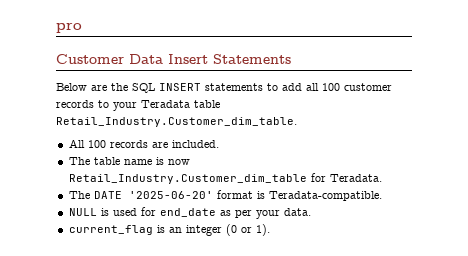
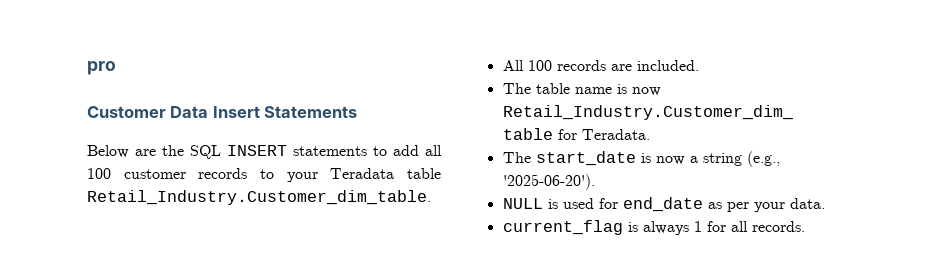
- The DATE '2025-06-20' format is Teradata-compatible.
+ The start_date is now a string (e.g., '2025-06-20').
- current_flag is an integer (0 or 1).
+ current_flag is always 1 for all records.

